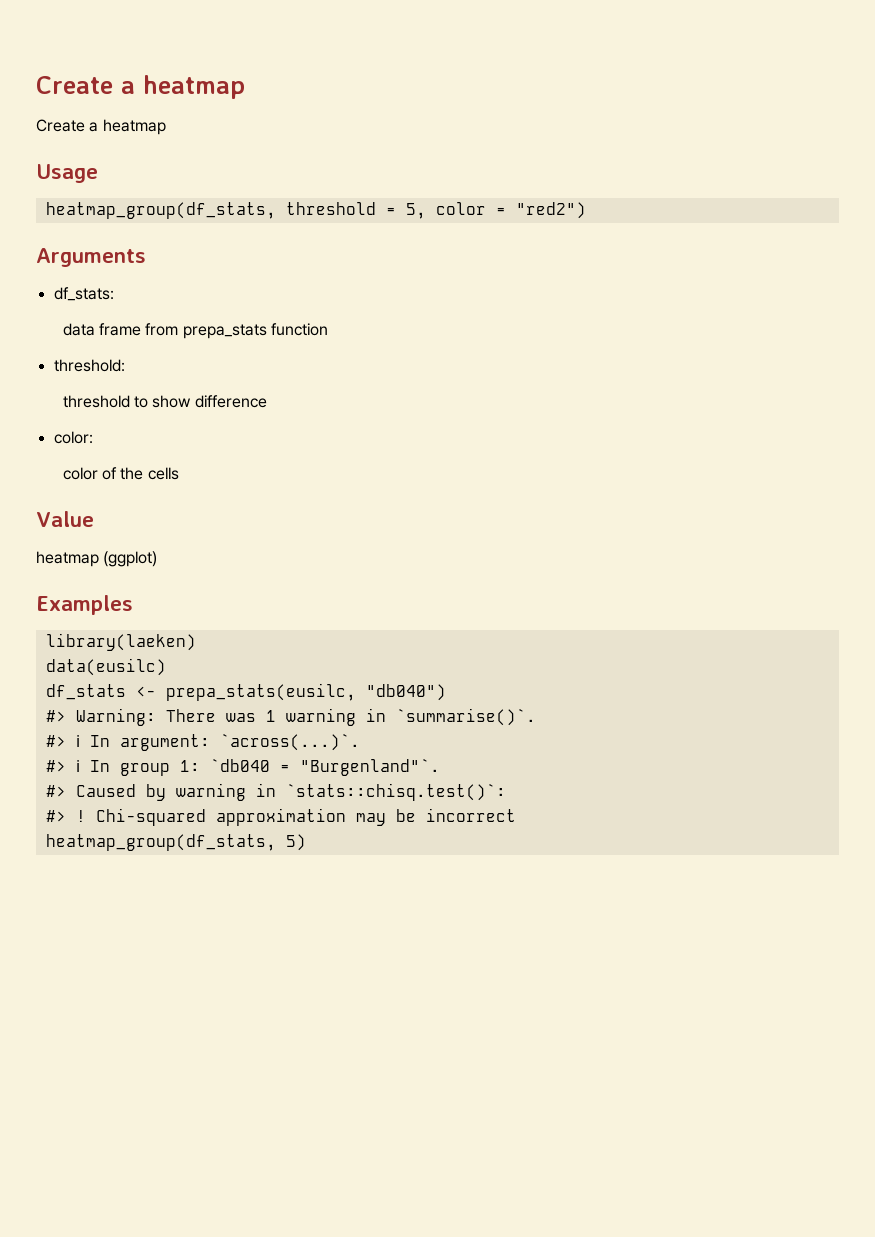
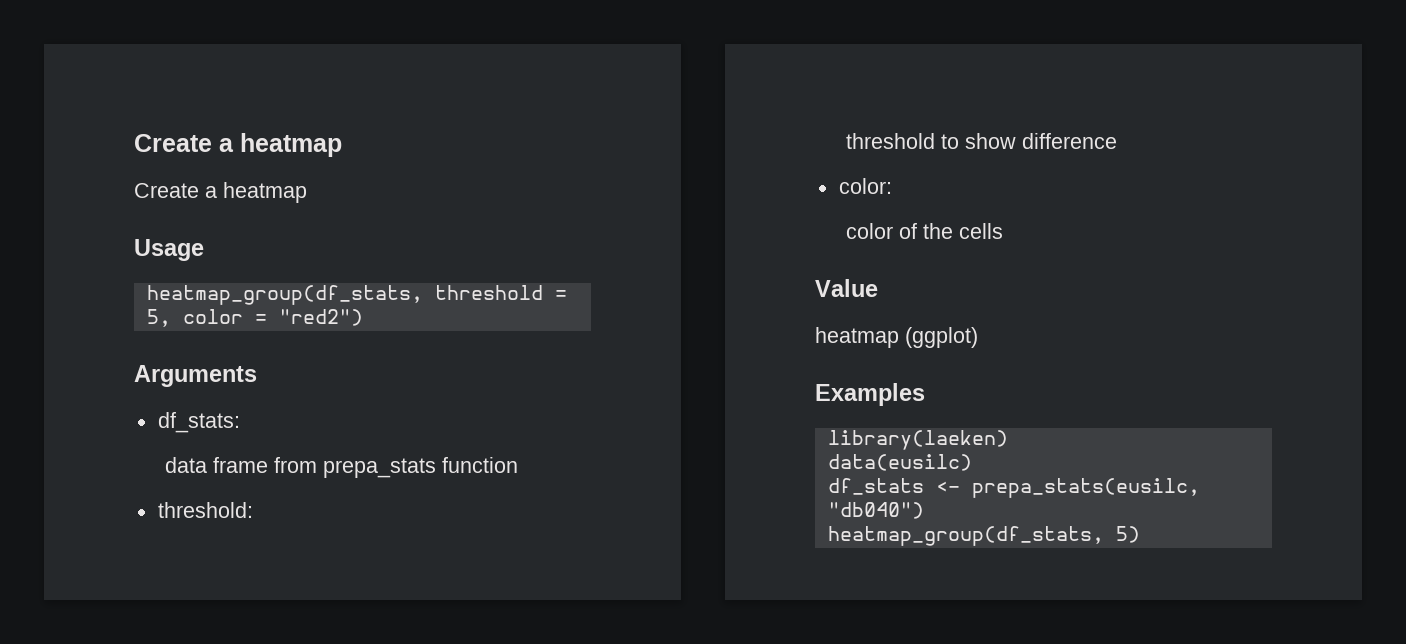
- #> Warning: There was 1 warning in `summarise()`.
- #> ℹ In argument: `across(...)`.
- #> ℹ In group 1: `db040 = "Burgenland"`.
- #> Caused by warning in `stats::chisq.test()`:
- #> ! Chi-squared approximation may be incorrect

